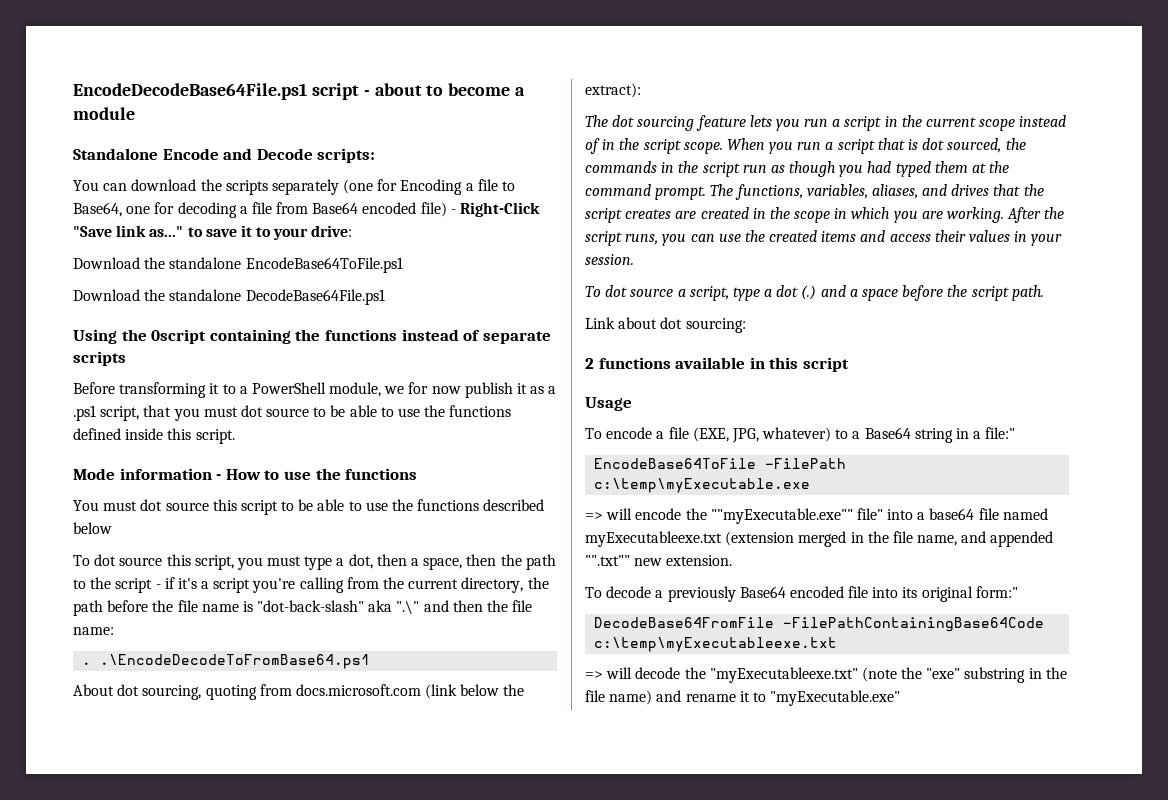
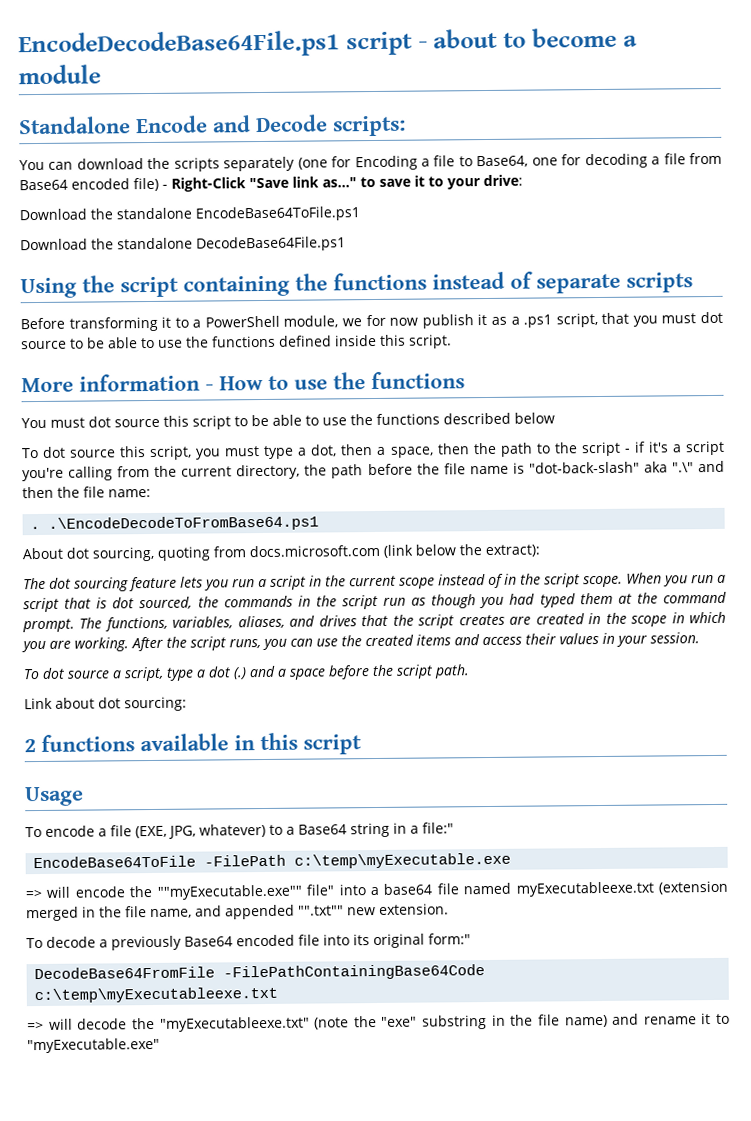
- Using the 0script containing the functions instead of separate scripts
+ Using the script containing the functions instead of separate scripts
- Mode information - How to use the functions
+ More information - How to use the functions

